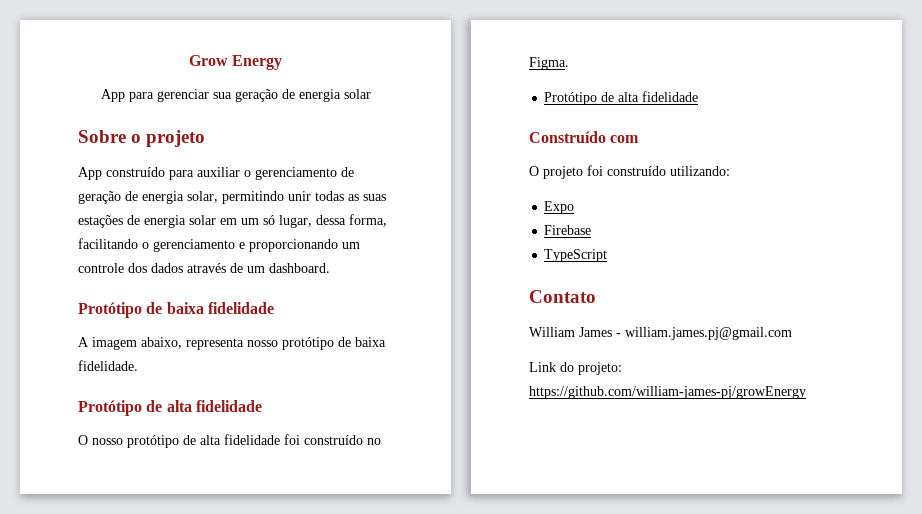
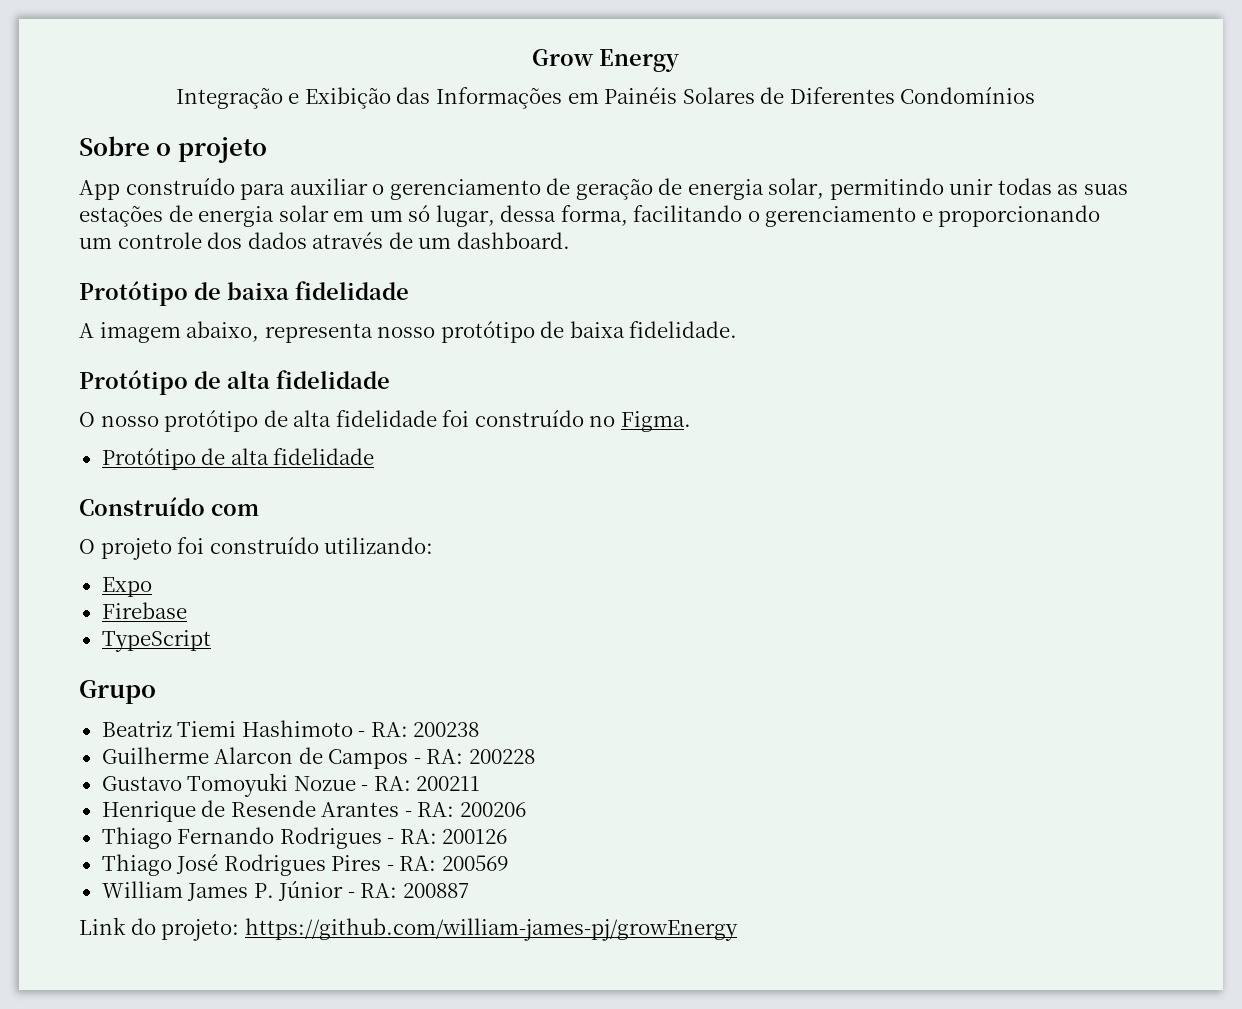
- App para gerenciar sua geração de energia solar
+ Integração e Exibição das Informações em Painéis Solares de Diferentes Condomínios
- Contato
- William James - william.james.pj@gmail.com
+ Grupo
+ Beatriz Tiemi Hashimoto - RA: 200238
+ Guilherme Alarcon de Campos - RA: 200228
+ Gustavo Tomoyuki Nozue - RA: 200211
+ Henrique de Resende Arantes - RA: 200206
+ Thiago Fernando Rodrigues - RA: 200126
+ Thiago José Rodrigues Pires - RA: 200569
+ William James P. Júnior - RA: 200887

